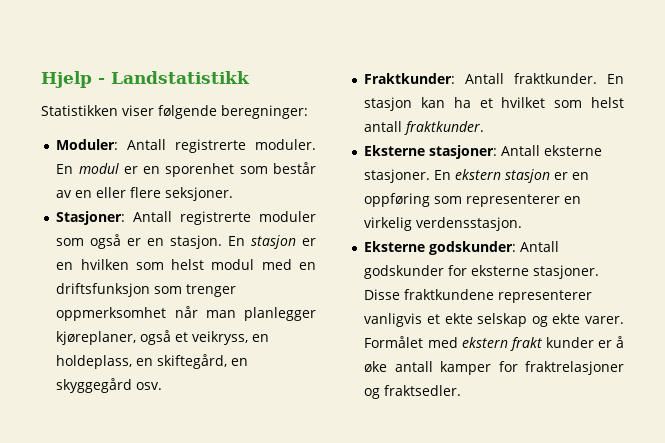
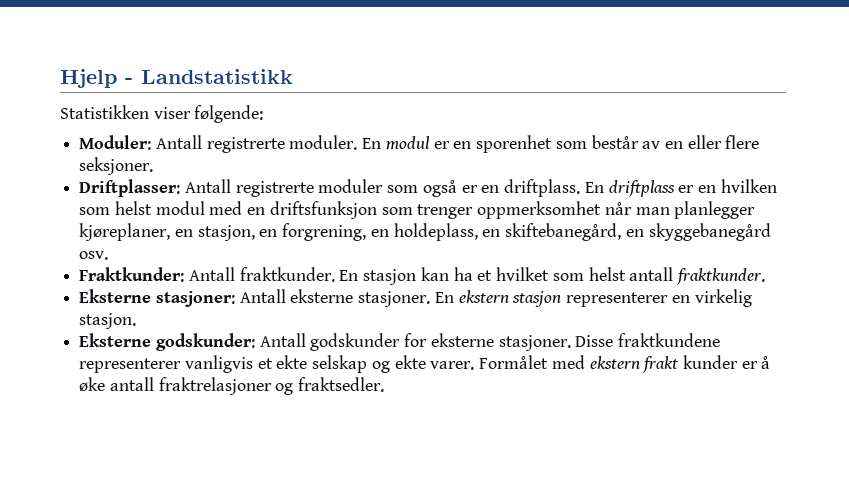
- Statistikken viser følgende beregninger:
+ Statistikken viser følgende:
- Stasjoner: Antall registrerte moduler som også er en stasjon. En stasjon er en hvilken som helst modul med en driftsfunksjon som trenger oppmerksomhet når man planlegger kjøreplaner, også et veikryss, en holdeplass, en skiftegård, en skyggegård osv.
+ Driftplasser: Antall registrerte moduler som også er en driftplass. En driftplass er en hvilken som helst modul med en driftsfunksjon som trenger oppmerksomhet når man planlegger kjøreplaner, en stasjon, en forgrening, en holdeplass, en skiftebanegård, en skyggebanegård osv.
- En ekstern stasjon er en oppføring som representerer en virkelig verdensstasjon.
+ En ekstern stasjon representerer en virkelig stasjon.
- Formålet med ekstern frakt kunder er å øke antall kamper for fraktrelasjoner og fraktsedler.
+ Formålet med ekstern frakt kunder er å øke antall fraktrelasjoner og fraktsedler.

